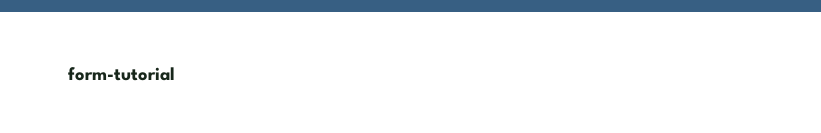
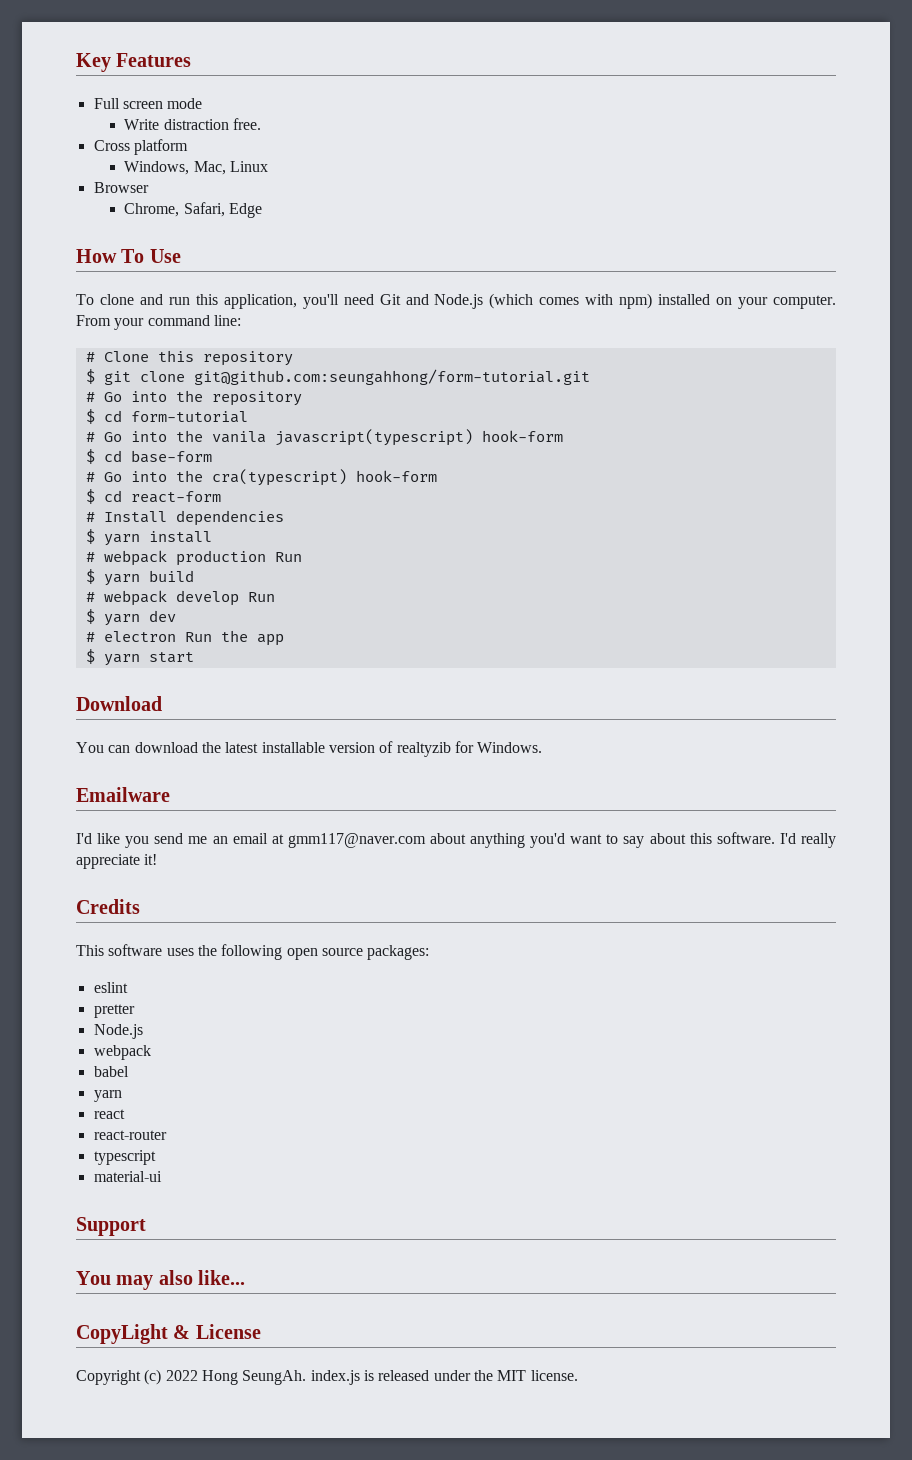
- form-tutorial
+ Key Features
+ Full screen mode
+ Write distraction free.
+ Cross platform
+ Windows, Mac, Linux
+ Browser
+ Chrome, Safari, Edge
+ How To Use
+ To clone and run this application, you'll need Git and Node.js (which comes with npm) installed on your computer. From your command line:
+ # Clone this repository
+ $ git clone git@github.com:seungahhong/form-tutorial.git
+ # Go into the repository
+ $ cd form-tutorial
+ # Go into the vanila javascript(typescript) hook-form
+ $ cd base-form
+ # Go into the cra(typescript) hook-form
+ $ cd react-form
+ # Install dependencies
+ $ yarn install
+ # webpack production Run
+ $ yarn build
+ # webpack develop Run
+ $ yarn dev
+ # electron Run the app
+ $ yarn start
+ Download
+ You can download the latest installable version of realtyzib for Windows.
+ Emailware
+ I'd like you send me an email at gmm117@naver.com about anything you'd want to say about this software. I'd really appreciate it!
+ Credits
+ This software uses the following open source packages:
+ eslint
+ pretter
+ Node.js
+ webpack
+ babel
+ yarn
+ react
+ react-router
+ typescript
+ material-ui
+ Support
+ You may also like...
+ CopyLight & License
+ Copyright (c) 2022 Hong SeungAh. index.js is released under the MIT license.

